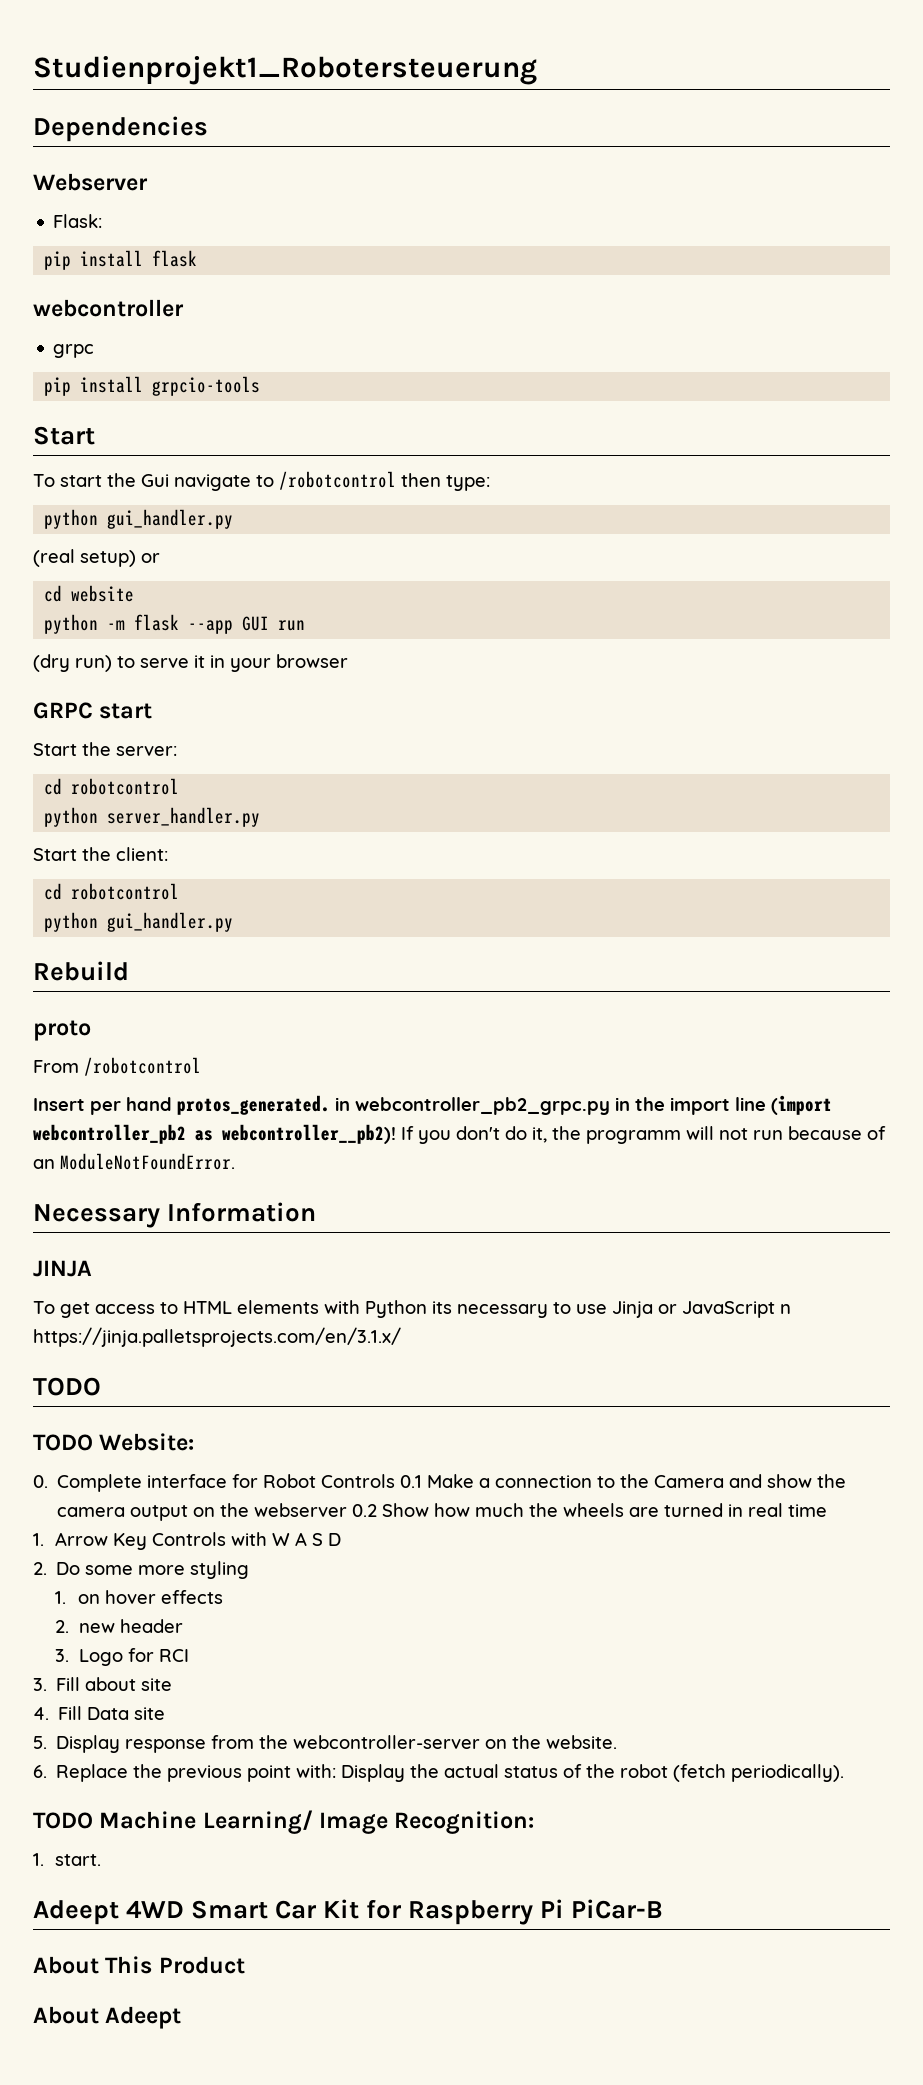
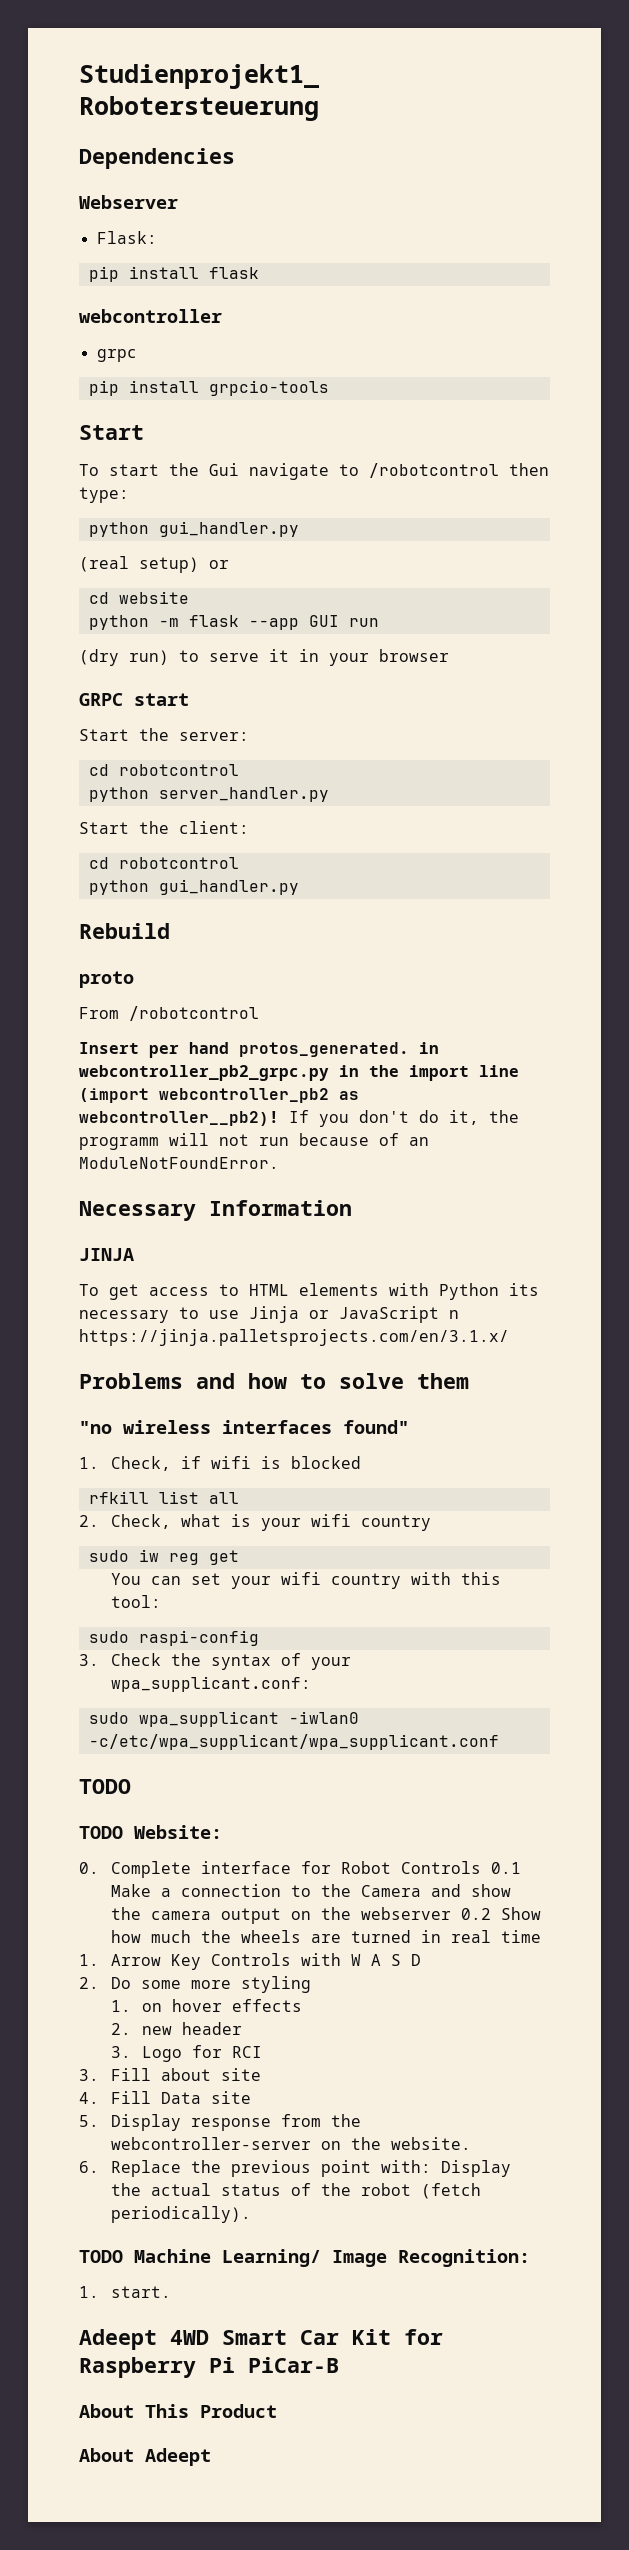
+ Problems and how to solve them
+ "no wireless interfaces found"
+ 1. Check, if wifi is blocked
+ rfkill list all
+ 2. Check, what is your wifi country
+ sudo iw reg get
+ You can set your wifi country with this tool:
+ sudo raspi-config
+ 3. Check the syntax of your wpa_supplicant.conf:
+ sudo wpa_supplicant -iwlan0 -c/etc/wpa_supplicant/wpa_supplicant.conf

